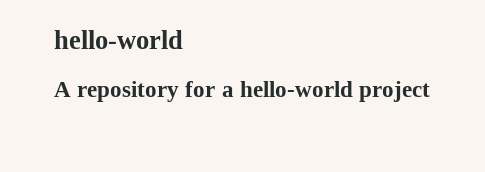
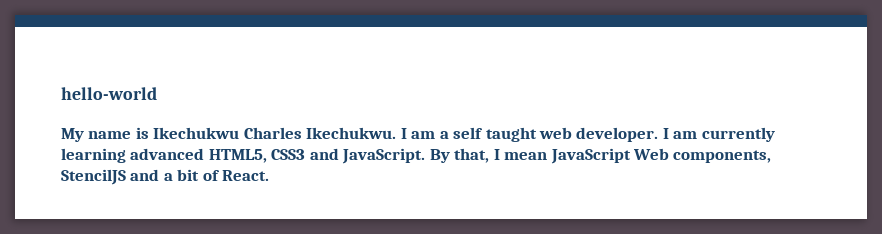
- A repository for a hello-world project
+ My name is Ikechukwu Charles Ikechukwu. I am a self taught web developer. I am currently learning advanced HTML5, CSS3 and JavaScript. By that, I mean JavaScript Web components, StencilJS and a bit of React.

